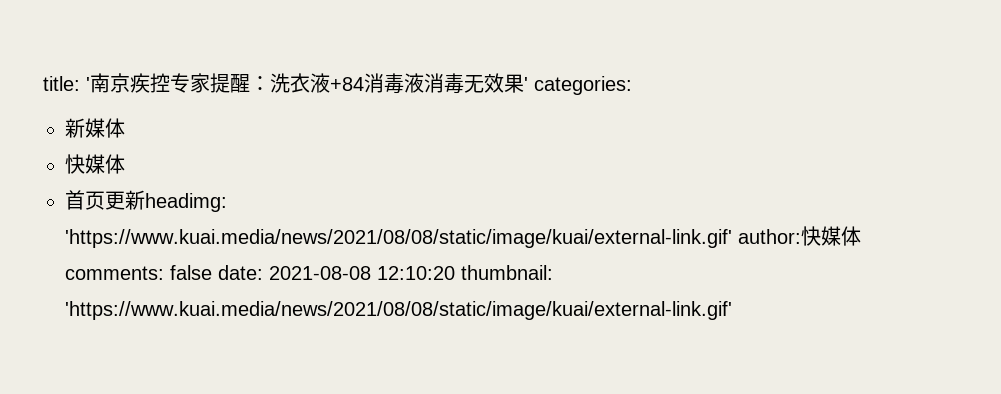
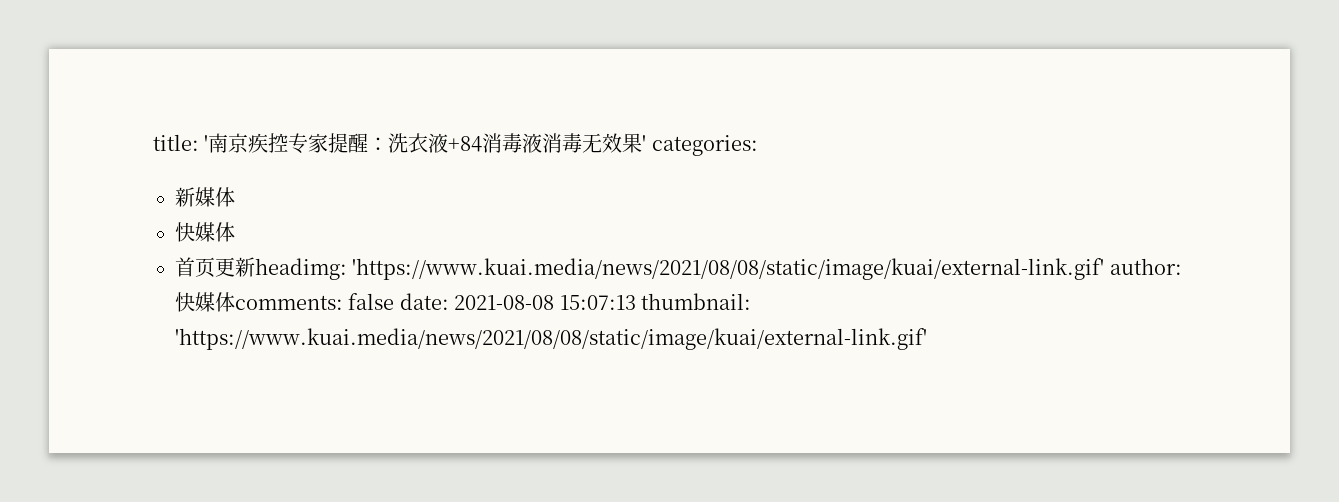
- 首页更新headimg: 'https://www.kuai.media/news/2021/08/08/static/image/kuai/external-link.gif' author:快媒体comments: false date: 2021-08-08 12:10:20 thumbnail: 'https://www.kuai.media/news/2021/08/08/static/image/kuai/external-link.gif'
+ 首页更新headimg: 'https://www.kuai.media/news/2021/08/08/static/image/kuai/external-link.gif' author:快媒体comments: false date: 2021-08-08 15:07:13 thumbnail: 'https://www.kuai.media/news/2021/08/08/static/image/kuai/external-link.gif'

